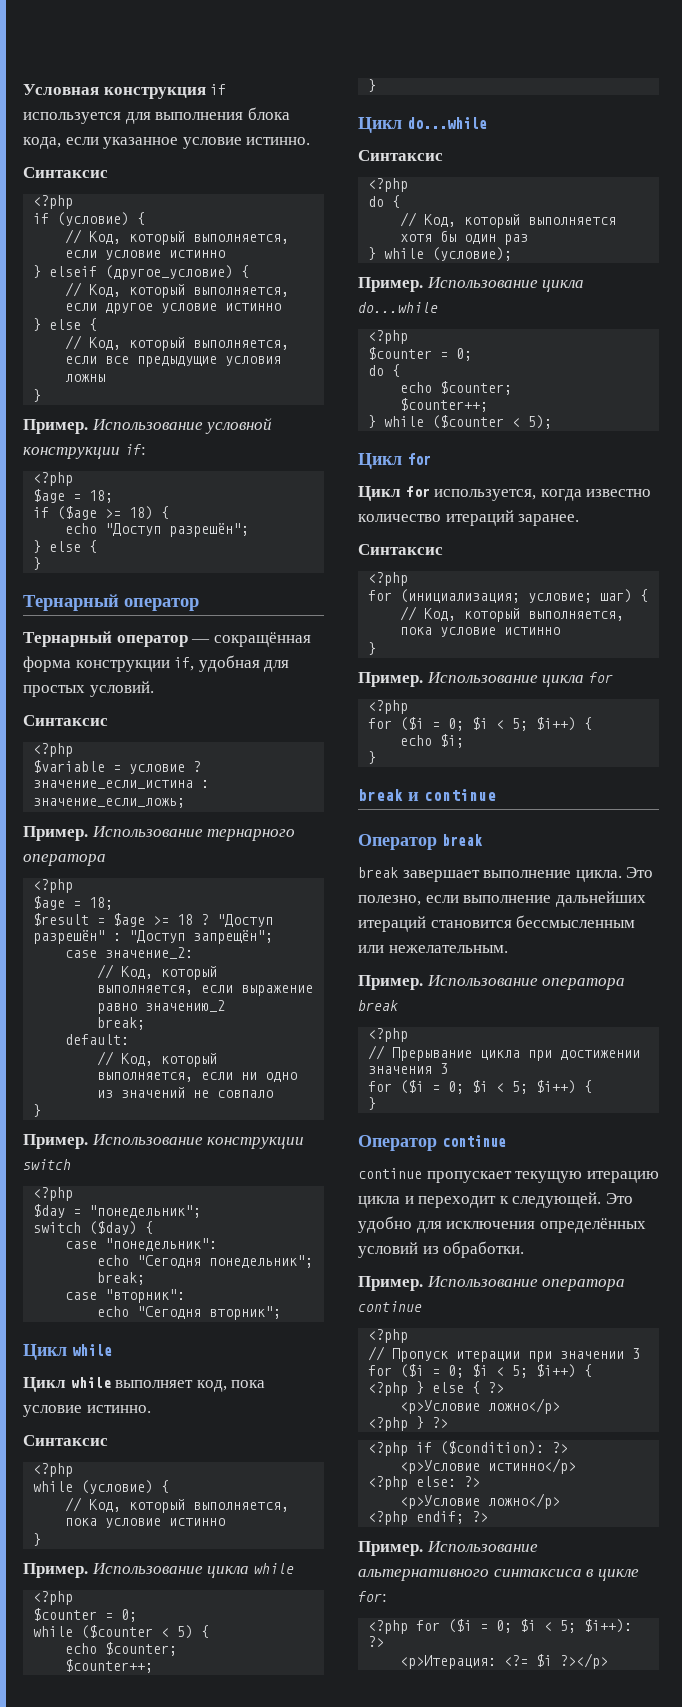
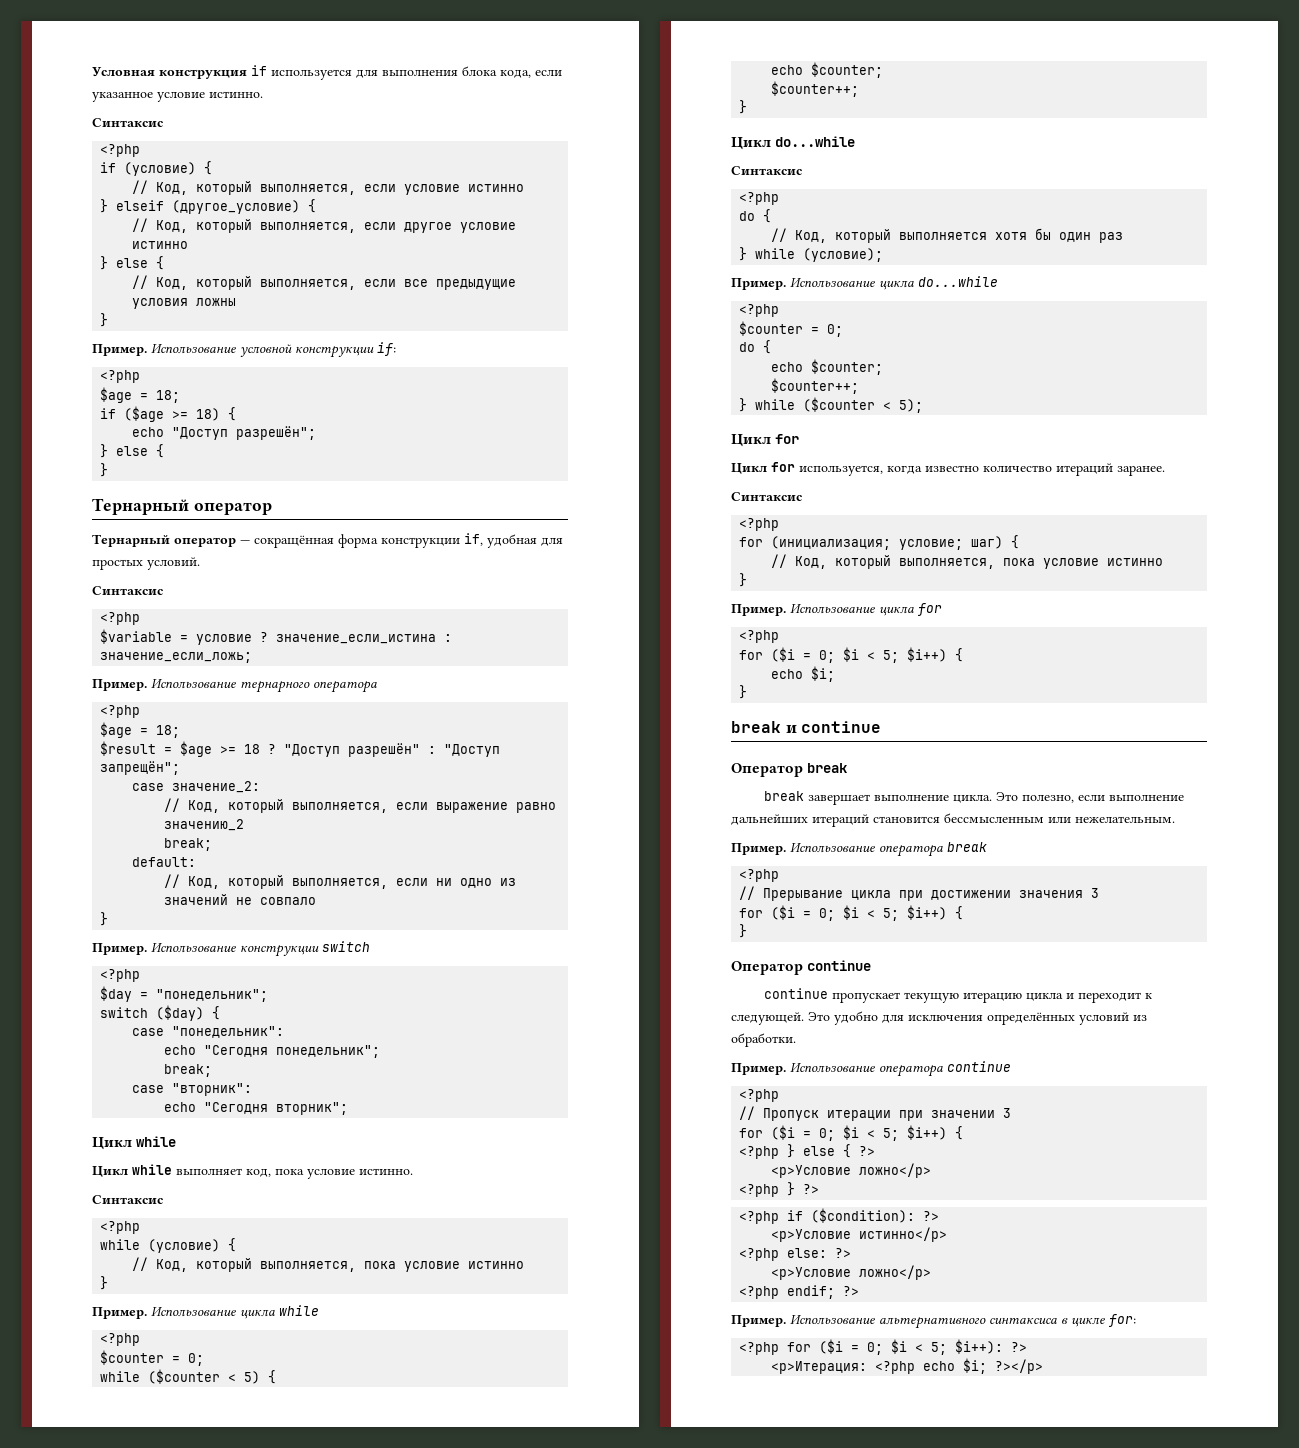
- <p>Итерация: <?= $i ?></p>
+ <p>Итерация: <?php echo $i; ?></p>

